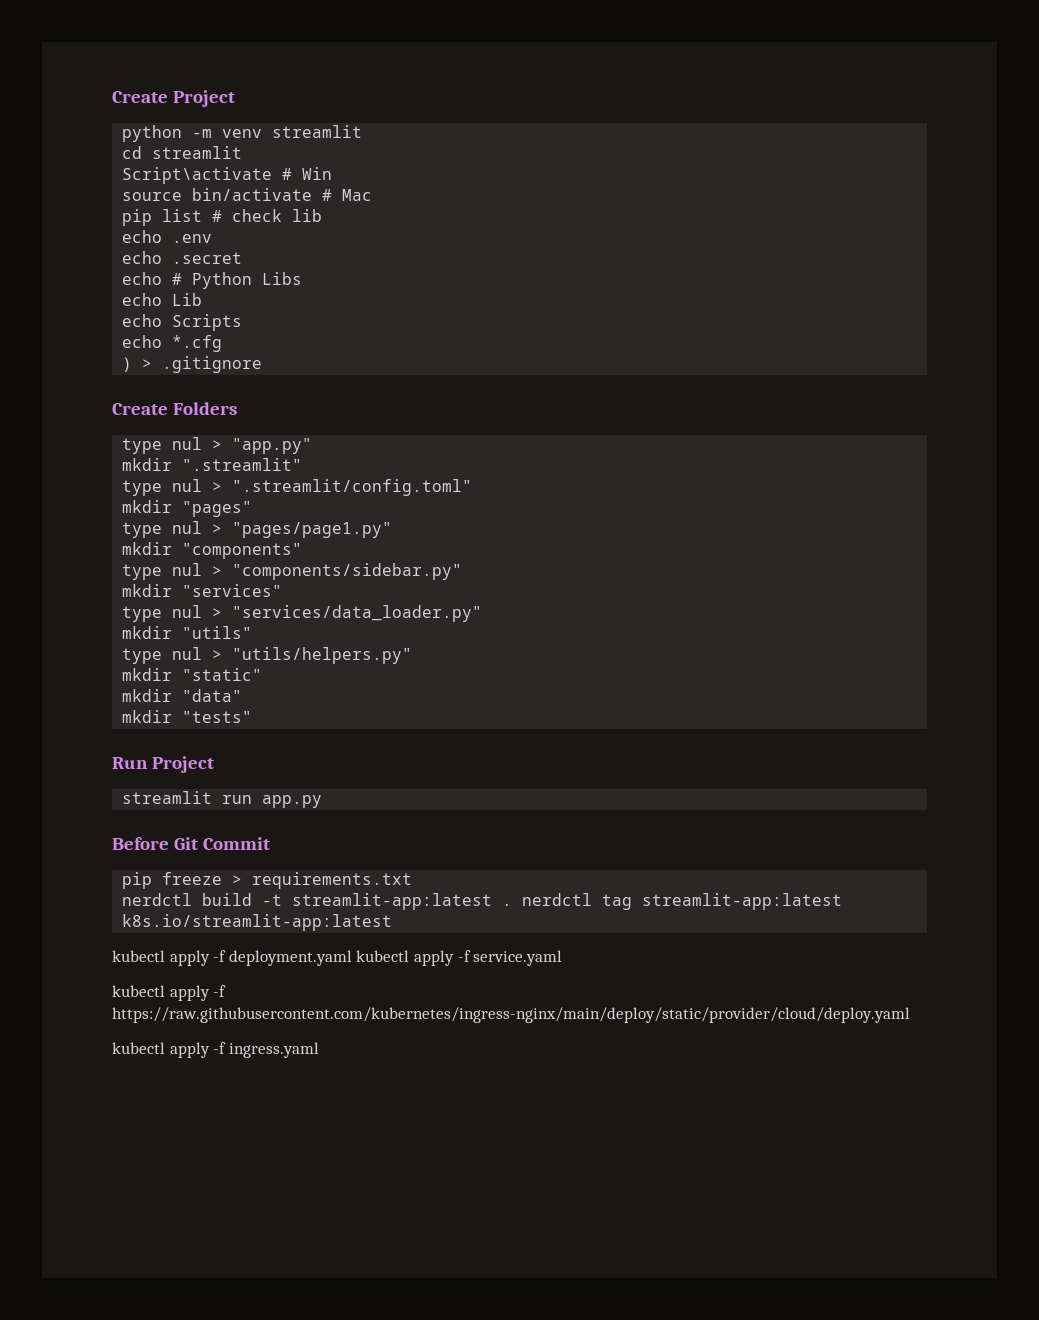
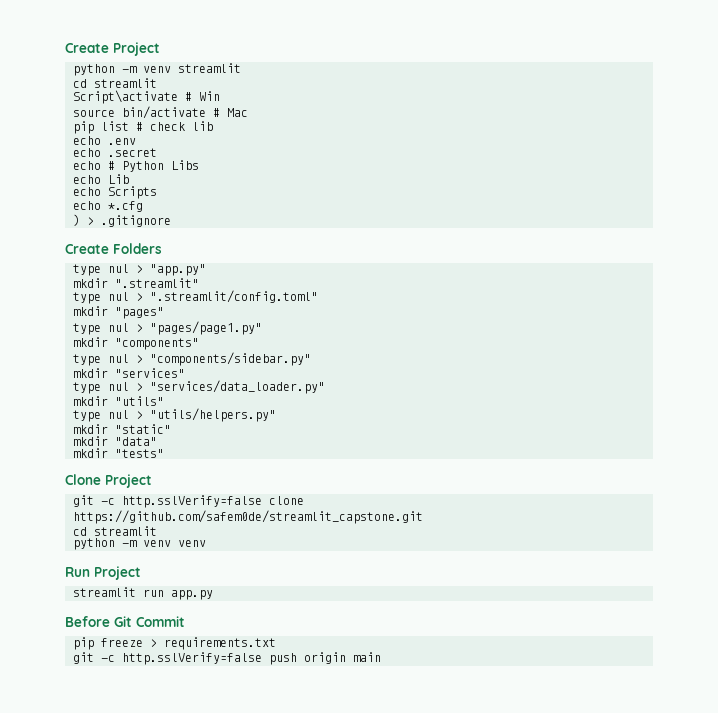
+ Clone Project
+ git -c http.sslVerify=false clone https://github.com/safem0de/streamlit_capstone.git
+ cd streamlit
+ python -m venv venv
- nerdctl build -t streamlit-app:latest . nerdctl tag streamlit-app:latest k8s.io/streamlit-app:latest
- kubectl apply -f deployment.yaml kubectl apply -f service.yaml
- kubectl apply -f https://raw.githubusercontent.com/kubernetes/ingress-nginx/main/deploy/static/provider/cloud/deploy.yaml
- kubectl apply -f ingress.yaml
+ git -c http.sslVerify=false push origin main

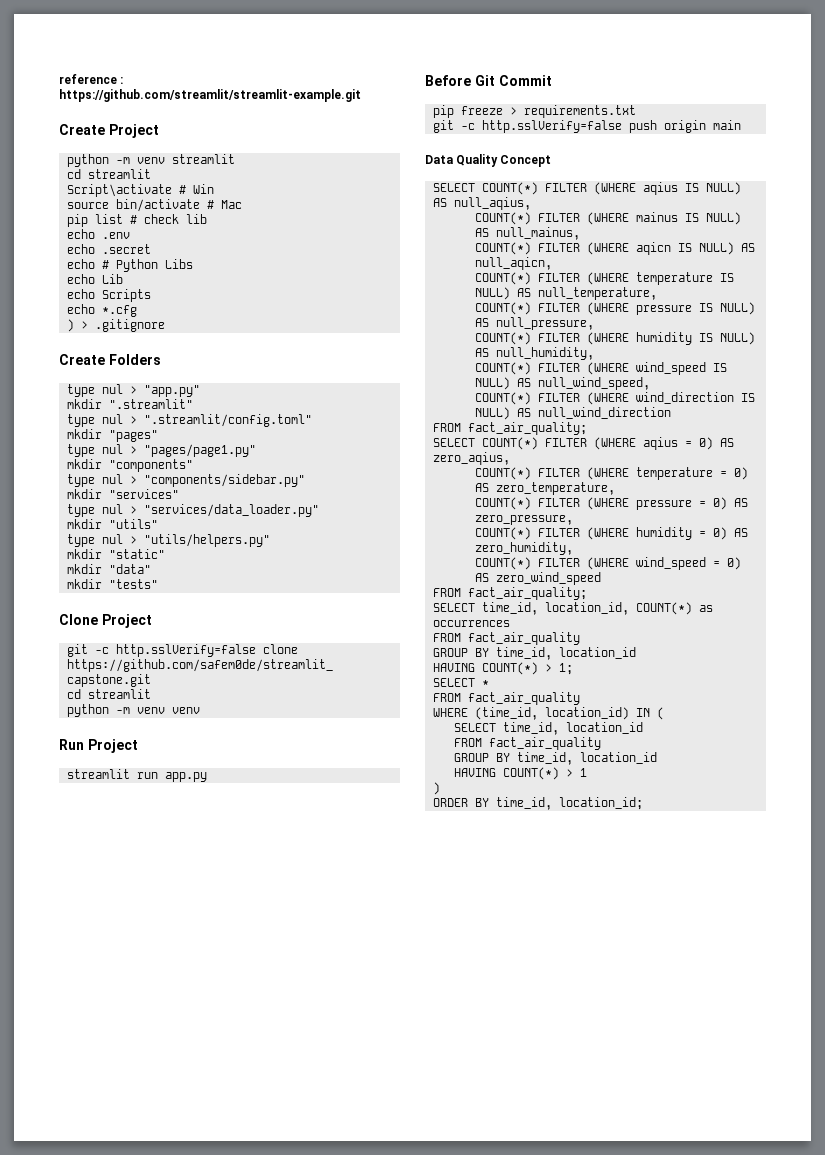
+ reference : https://github.com/streamlit/streamlit-example.git
+ Data Quality Concept
+ SELECT COUNT(*) FILTER (WHERE aqius IS NULL) AS null_aqius,
+ COUNT(*) FILTER (WHERE mainus IS NULL) AS null_mainus,
+ COUNT(*) FILTER (WHERE aqicn IS NULL) AS null_aqicn,
+ COUNT(*) FILTER (WHERE temperature IS NULL) AS null_temperature,
+ COUNT(*) FILTER (WHERE pressure IS NULL) AS null_pressure,
+ COUNT(*) FILTER (WHERE humidity IS NULL) AS null_humidity,
+ COUNT(*) FILTER (WHERE wind_speed IS NULL) AS null_wind_speed,
+ COUNT(*) FILTER (WHERE wind_direction IS NULL) AS null_wind_direction
+ FROM fact_air_quality;
+ SELECT COUNT(*) FILTER (WHERE aqius = 0) AS zero_aqius,
+ COUNT(*) FILTER (WHERE temperature = 0) AS zero_temperature,
+ COUNT(*) FILTER (WHERE pressure = 0) AS zero_pressure,
+ COUNT(*) FILTER (WHERE humidity = 0) AS zero_humidity,
+ COUNT(*) FILTER (WHERE wind_speed = 0) AS zero_wind_speed
+ FROM fact_air_quality;
+ SELECT time_id, location_id, COUNT(*) as occurrences
+ FROM fact_air_quality
+ GROUP BY time_id, location_id
+ HAVING COUNT(*) > 1;
+ SELECT *
+ FROM fact_air_quality
+ WHERE (time_id, location_id) IN (
+ SELECT time_id, location_id
+ FROM fact_air_quality
+ GROUP BY time_id, location_id
+ HAVING COUNT(*) > 1
+ )
+ ORDER BY time_id, location_id;

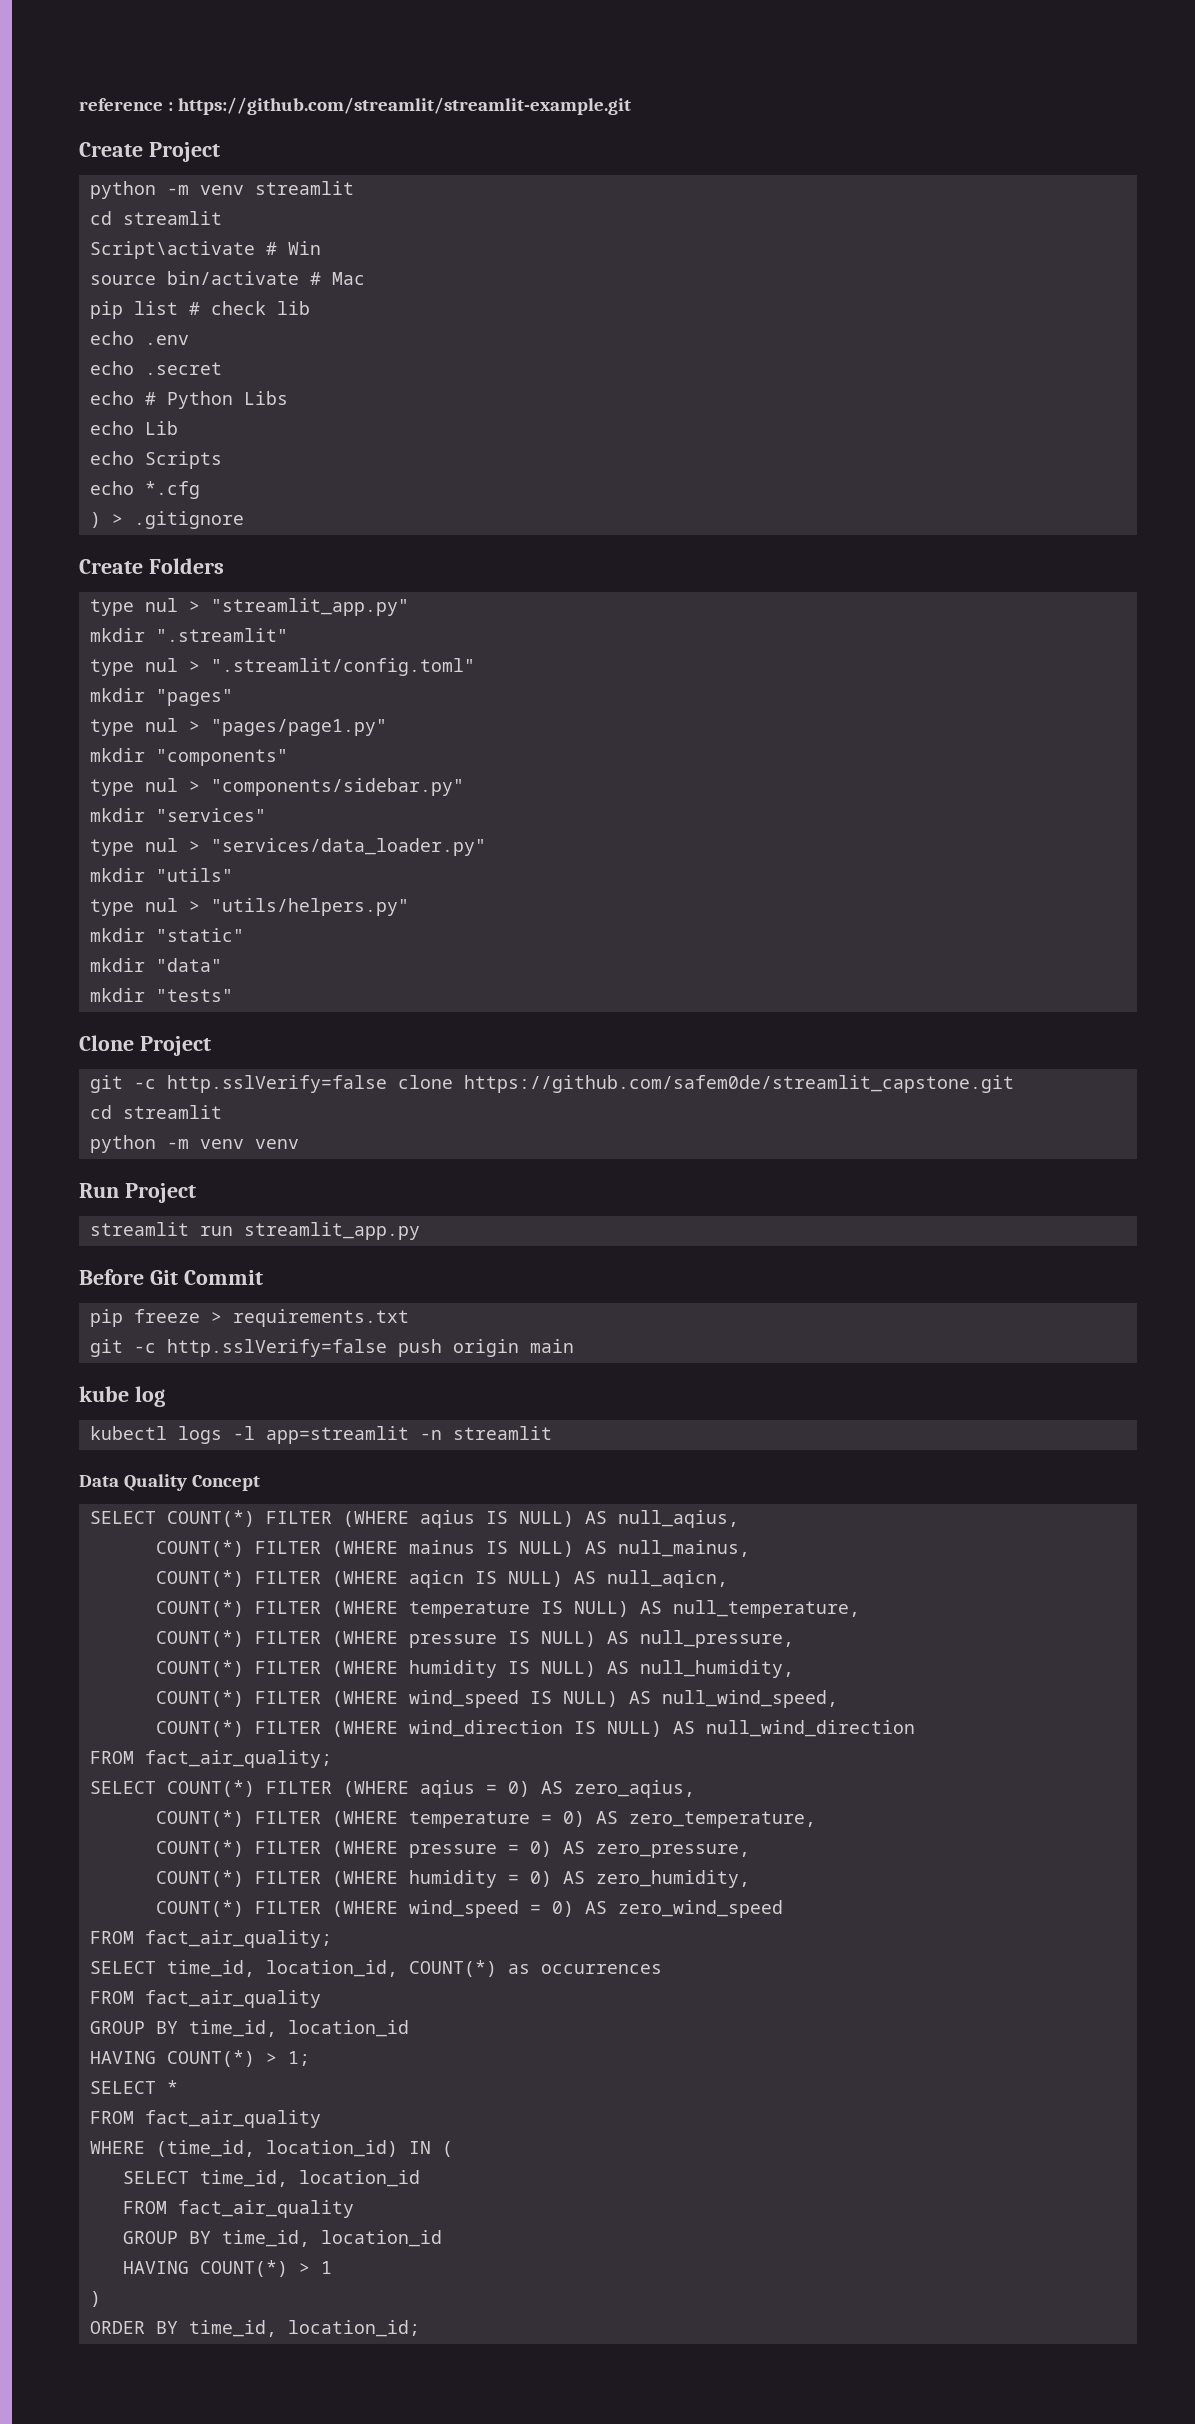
- type nul > "app.py"
+ type nul > "streamlit_app.py"
- streamlit run app.py
+ streamlit run streamlit_app.py
+ kube log
+ kubectl logs -l app=streamlit -n streamlit

